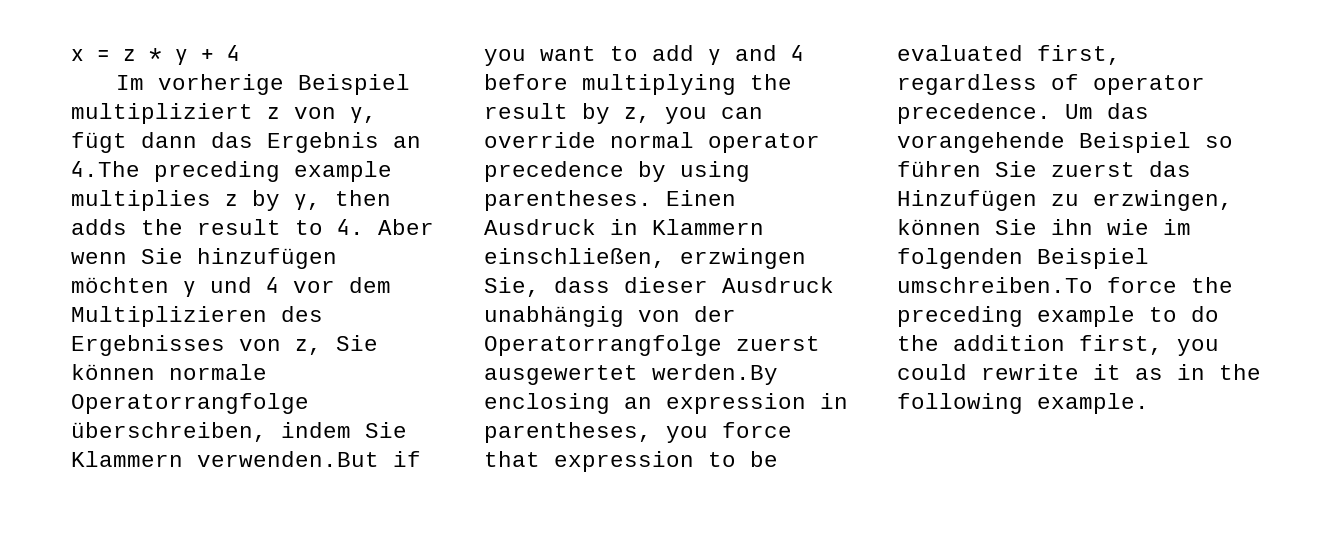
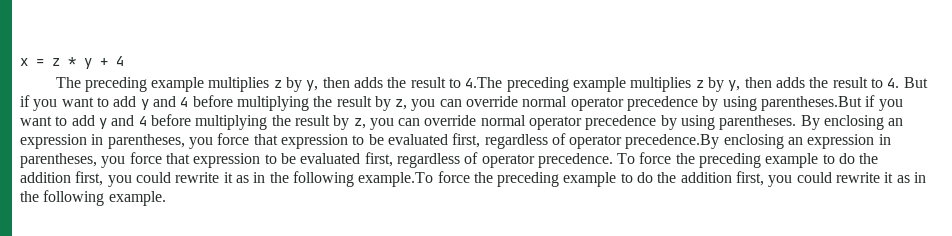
- Im vorherige Beispiel multipliziert z von y, fügt dann das Ergebnis an 4.The preceding example multiplies z by y, then adds the result to 4. Aber wenn Sie hinzufügen möchten y und 4 vor dem Multiplizieren des Ergebnisses von z, Sie können normale Operatorrangfolge überschreiben, indem Sie Klammern verwenden.But if you want to add y and 4 before multiplying the result by z, you can override normal operator precedence by using parentheses.
+ The preceding example multiplies z by y, then adds the result to 4.The preceding example multiplies z by y, then adds the result to 4. But if you want to add y and 4 before multiplying the result by z, you can override normal operator precedence by using parentheses.But if you want to add y and 4 before multiplying the result by z, you can override normal operator precedence by using parentheses.
- Einen Ausdruck in Klammern einschließen, erzwingen Sie, dass dieser Ausdruck unabhängig von der Operatorrangfolge zuerst ausgewertet werden.By enclosing an expression in parentheses, you force that expression to be evaluated first, regardless of operator precedence.
+ By enclosing an expression in parentheses, you force that expression to be evaluated first, regardless of operator precedence.By enclosing an expression in parentheses, you force that expression to be evaluated first, regardless of operator precedence.
- Um das vorangehende Beispiel so führen Sie zuerst das Hinzufügen zu erzwingen, können Sie ihn wie im folgenden Beispiel umschreiben.To force the preceding example to do the addition first, you could rewrite it as in the following example.
+ To force the preceding example to do the addition first, you could rewrite it as in the following example.To force the preceding example to do the addition first, you could rewrite it as in the following example.

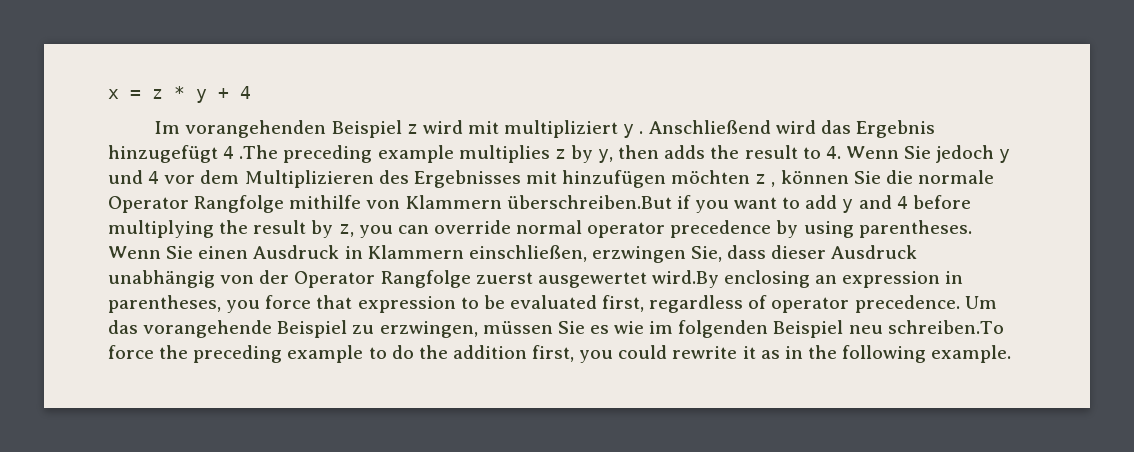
- The preceding example multiplies z by y, then adds the result to 4.The preceding example multiplies z by y, then adds the result to 4. But if you want to add y and 4 before multiplying the result by z, you can override normal operator precedence by using parentheses.But if you want to add y and 4 before multiplying the result by z, you can override normal operator precedence by using parentheses.
+ Im vorangehenden Beispiel z wird mit multipliziert y . Anschließend wird das Ergebnis hinzugefügt 4 .The preceding example multiplies z by y, then adds the result to 4. Wenn Sie jedoch y und 4 vor dem Multiplizieren des Ergebnisses mit hinzufügen möchten z , können Sie die normale Operator Rangfolge mithilfe von Klammern überschreiben.But if you want to add y and 4 before multiplying the result by z, you can override normal operator precedence by using parentheses.
- By enclosing an expression in parentheses, you force that expression to be evaluated first, regardless of operator precedence.By enclosing an expression in parentheses, you force that expression to be evaluated first, regardless of operator precedence.
+ Wenn Sie einen Ausdruck in Klammern einschließen, erzwingen Sie, dass dieser Ausdruck unabhängig von der Operator Rangfolge zuerst ausgewertet wird.By enclosing an expression in parentheses, you force that expression to be evaluated first, regardless of operator precedence.
- To force the preceding example to do the addition first, you could rewrite it as in the following example.To force the preceding example to do the addition first, you could rewrite it as in the following example.
+ Um das vorangehende Beispiel zu erzwingen, müssen Sie es wie im folgenden Beispiel neu schreiben.To force the preceding example to do the addition first, you could rewrite it as in the following example.

